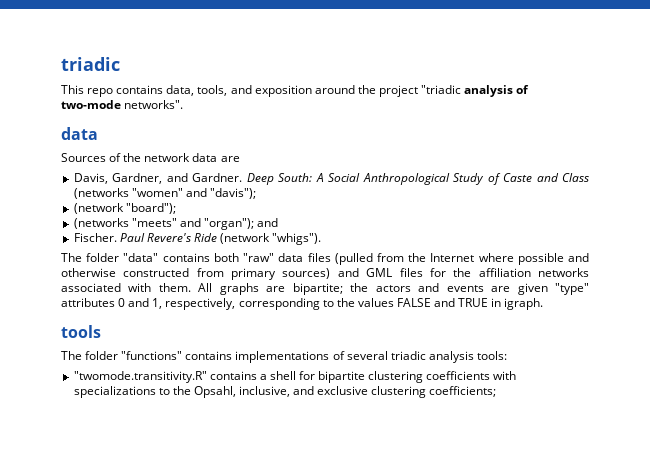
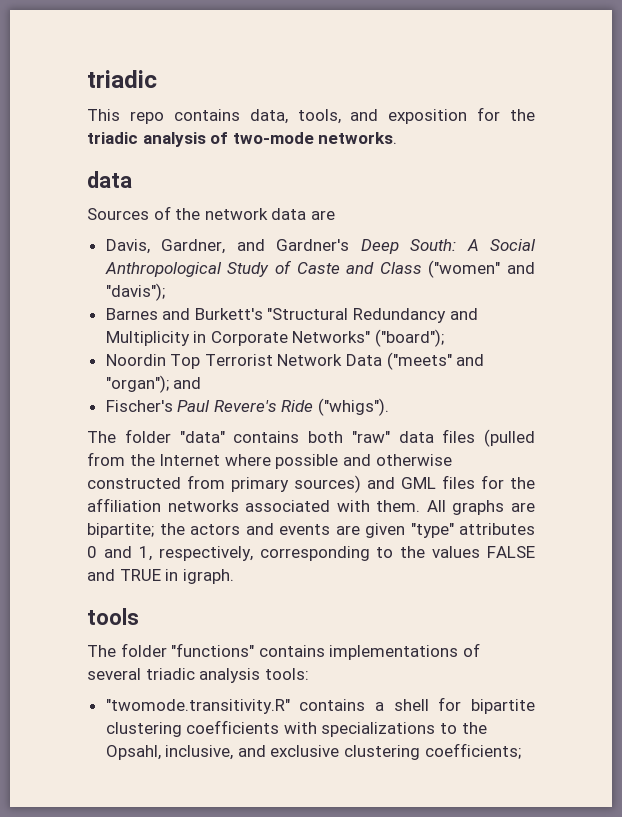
- This repo contains data, tools, and exposition around the project "triadic analysis of two-mode networks".
+ This repo contains data, tools, and exposition for the triadic analysis of two-mode networks.
- Davis, Gardner, and Gardner. Deep South: A Social Anthropological Study of Caste and Class (networks "women" and "davis");
+ Davis, Gardner, and Gardner's Deep South: A Social Anthropological Study of Caste and Class ("women" and "davis");
- (network "board");
- (networks "meets" and "organ"); and
+ Barnes and Burkett's "Structural Redundancy and Multiplicity in Corporate Networks" ("board");
+ Noordin Top Terrorist Network Data ("meets" and "organ"); and
- Fischer. Paul Revere's Ride (network "whigs").
+ Fischer's Paul Revere's Ride ("whigs").

